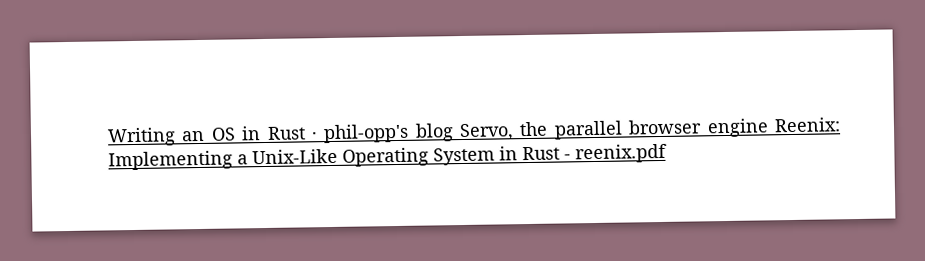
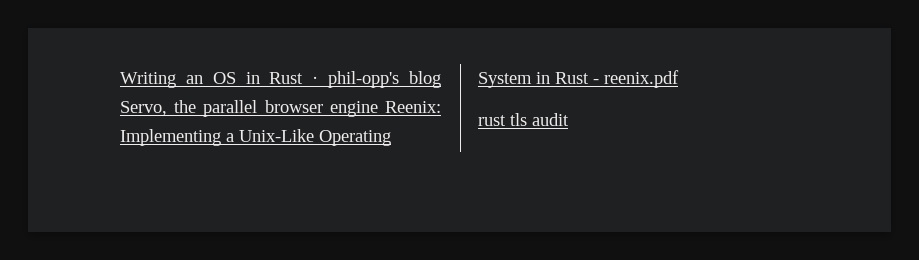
+ rust tls audit

